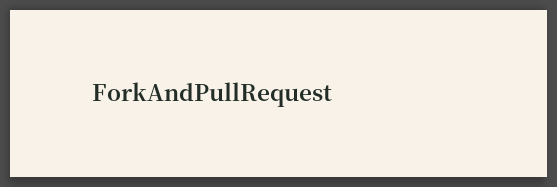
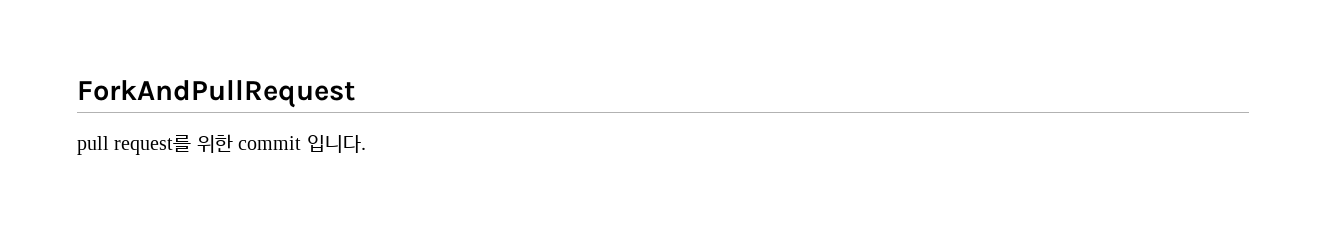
+ pull request를 위한 commit 입니다.

